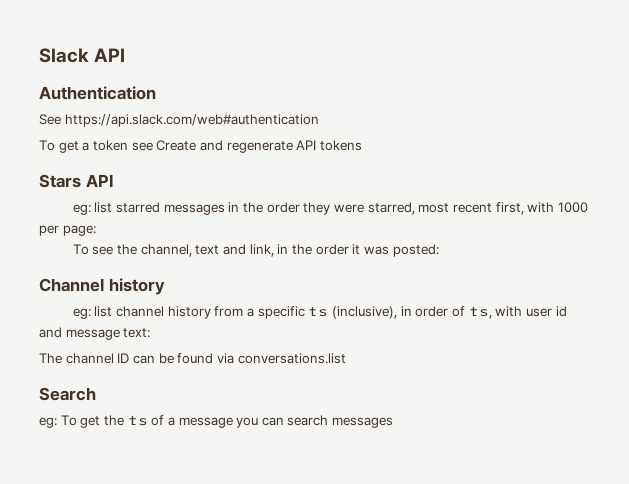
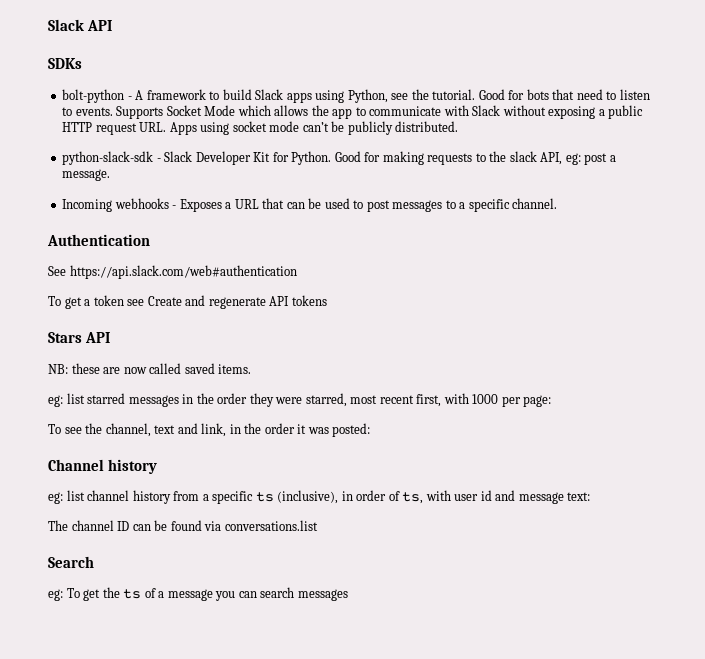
+ SDKs
+ bolt-python - A framework to build Slack apps using Python, see the tutorial. Good for bots that need to listen to events. Supports Socket Mode which allows the app to communicate with Slack without exposing a public HTTP request URL. Apps using socket mode can’t be publicly distributed.
+ python-slack-sdk - Slack Developer Kit for Python. Good for making requests to the slack API, eg: post a message.
+ Incoming webhooks - Exposes a URL that can be used to post messages to a specific channel.
+ NB: these are now called saved items.

